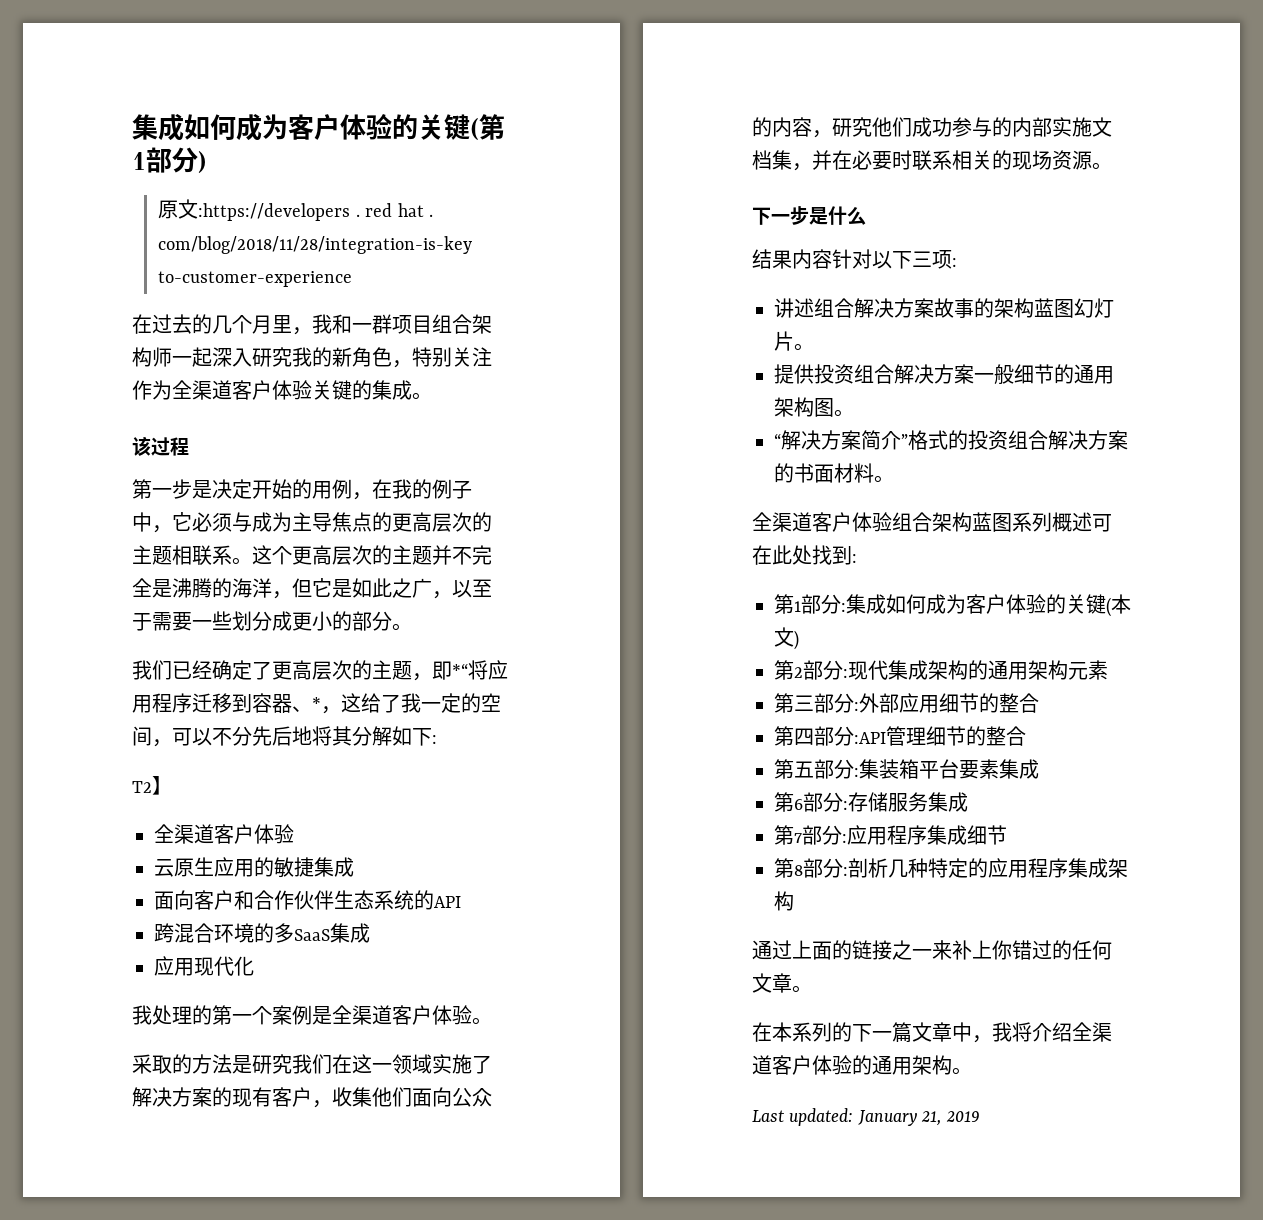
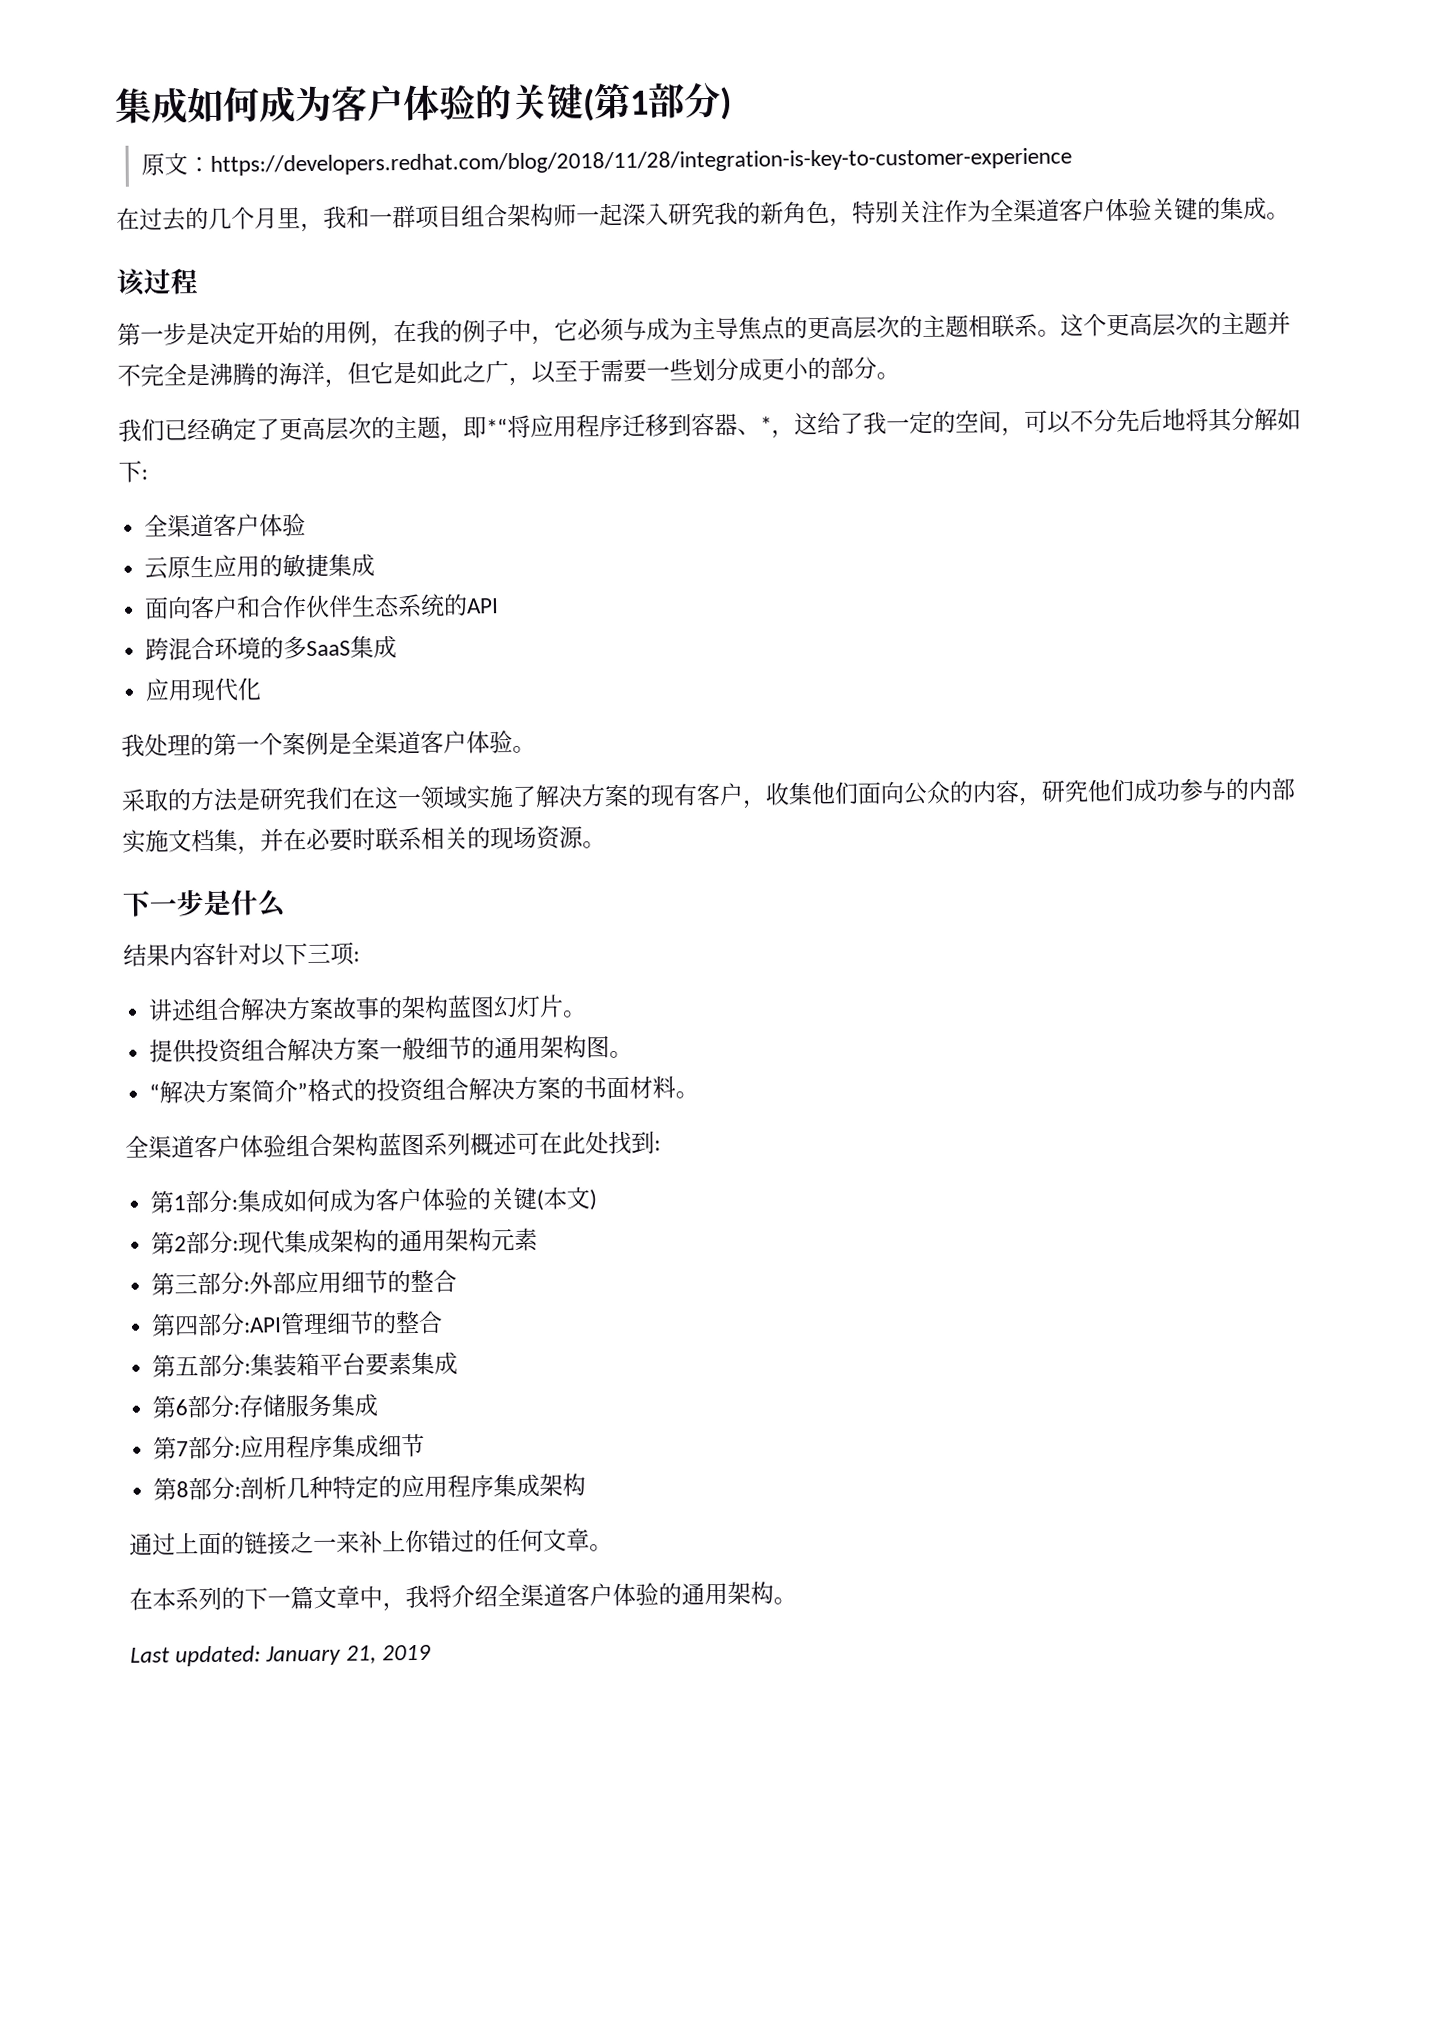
- 原文:https://developers . red hat . com/blog/2018/11/28/integration-is-key to-customer-experience
+ 原文：https://developers.redhat.com/blog/2018/11/28/integration-is-key-to-customer-experience
- T2】

